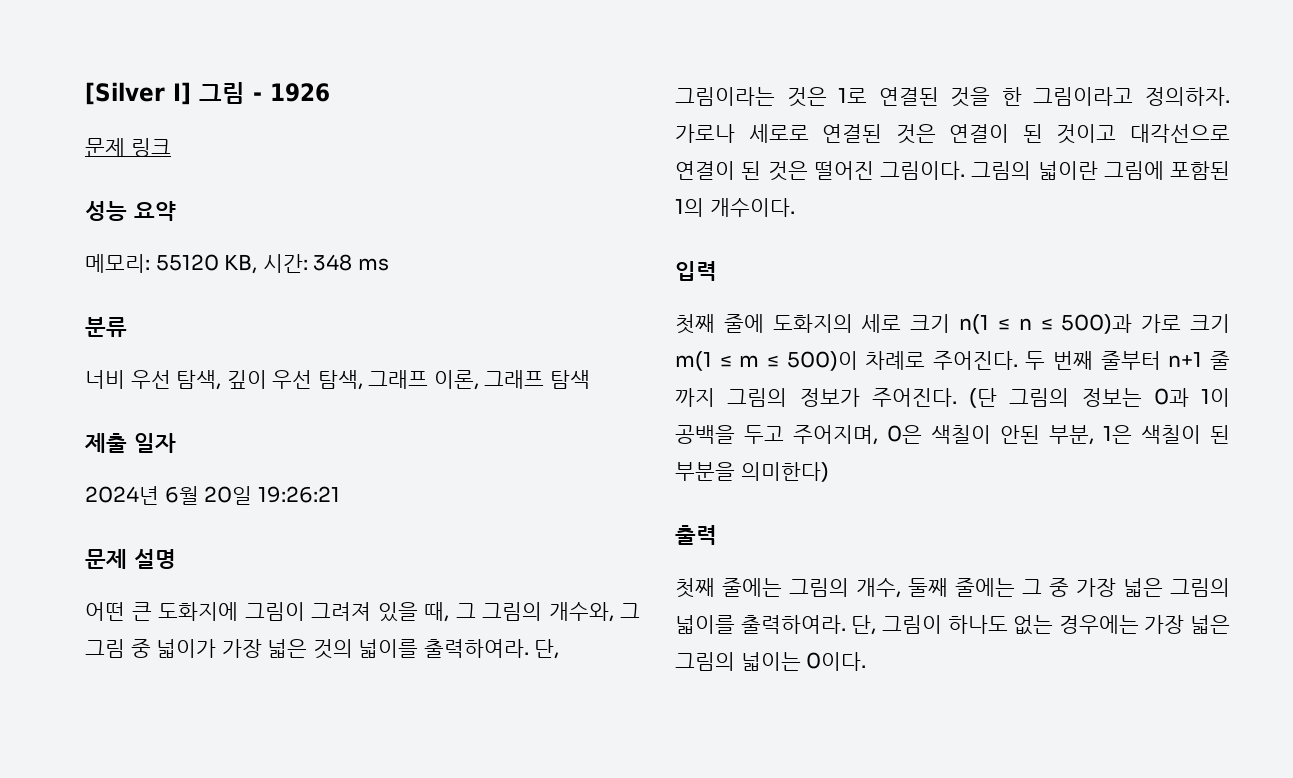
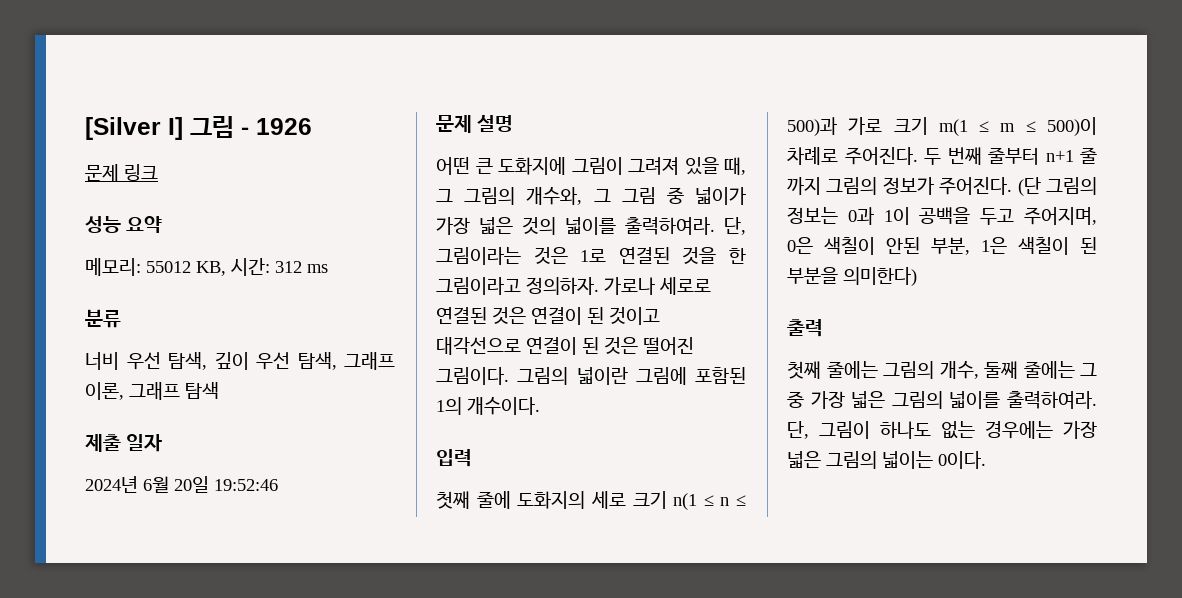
- 메모리: 55120 KB, 시간: 348 ms
+ 메모리: 55012 KB, 시간: 312 ms
- 2024년 6월 20일 19:26:21
+ 2024년 6월 20일 19:52:46

